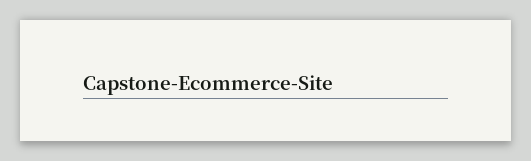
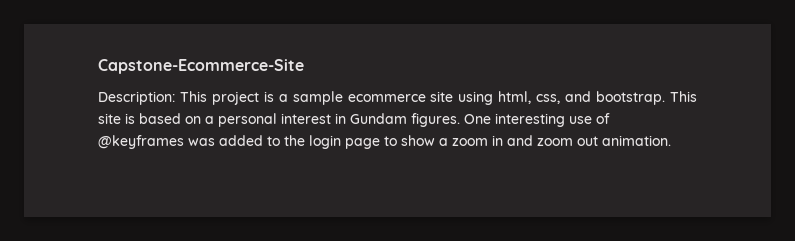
+ Description: This project is a sample ecommerce site using html, css, and bootstrap. This site is based on a personal interest in Gundam figures. One interesting use of @keyframes was added to the login page to show a zoom in and zoom out animation.

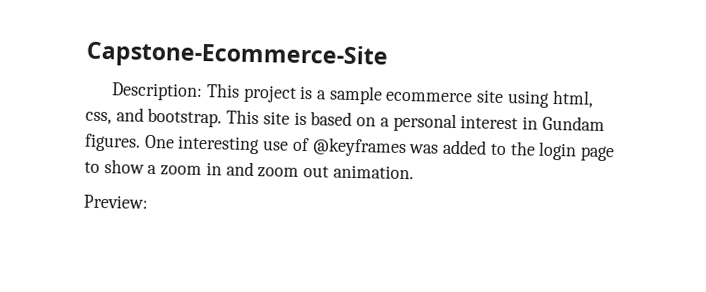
+ Preview:

